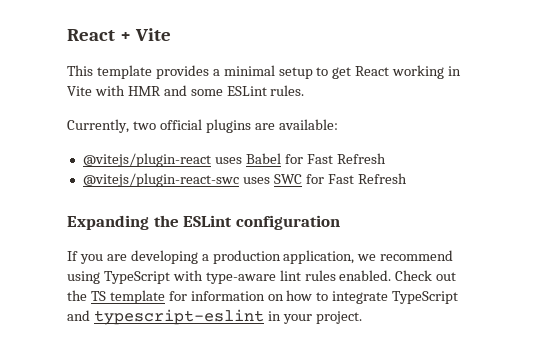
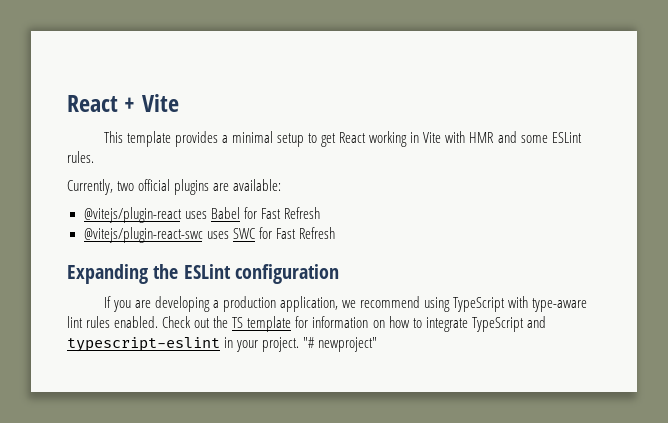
+ "# newproject"

